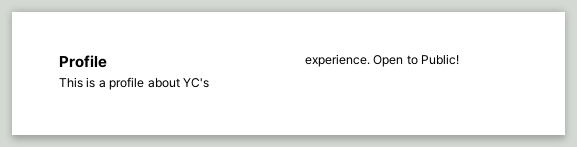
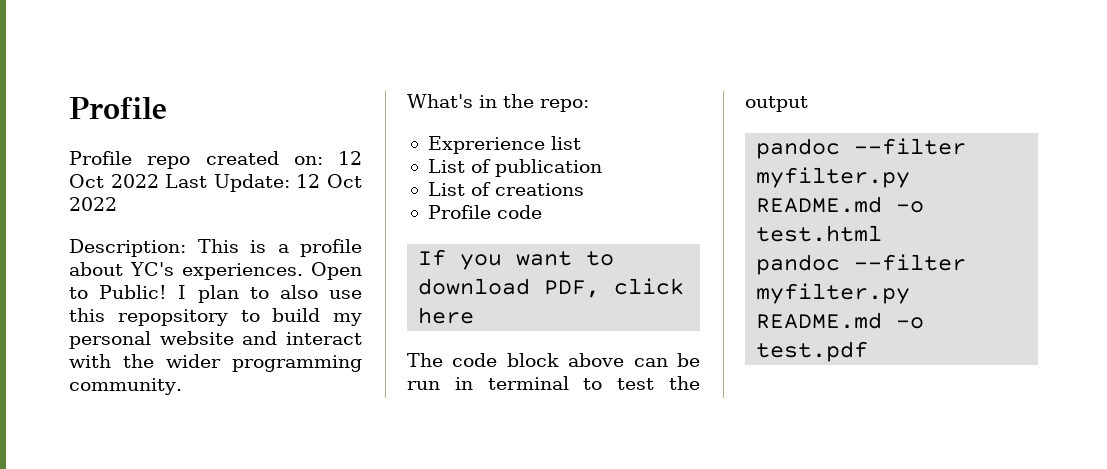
- This is a profile about YC's experience.
+ Profile repo created on: 12 Oct 2022 Last Update: 12 Oct 2022
+ Description: This is a profile about YC's experiences.
+ I plan to also use this repopsitory to build my personal website and interact with the wider programming community.
+ What's in the repo:
+ Exprerience list
+ List of publication
+ List of creations
+ Profile code
+ If you want to download PDF, click here
+ The code block above can be run in terminal to test the output
+ pandoc --filter myfilter.py README.md -o test.html
+ pandoc --filter myfilter.py README.md -o test.pdf

